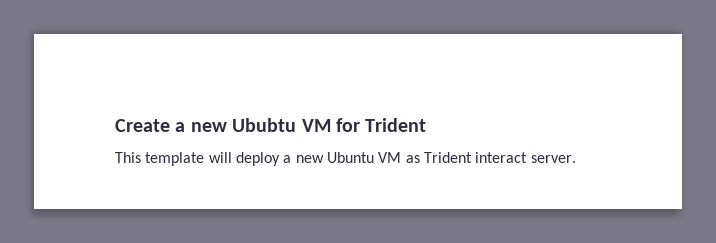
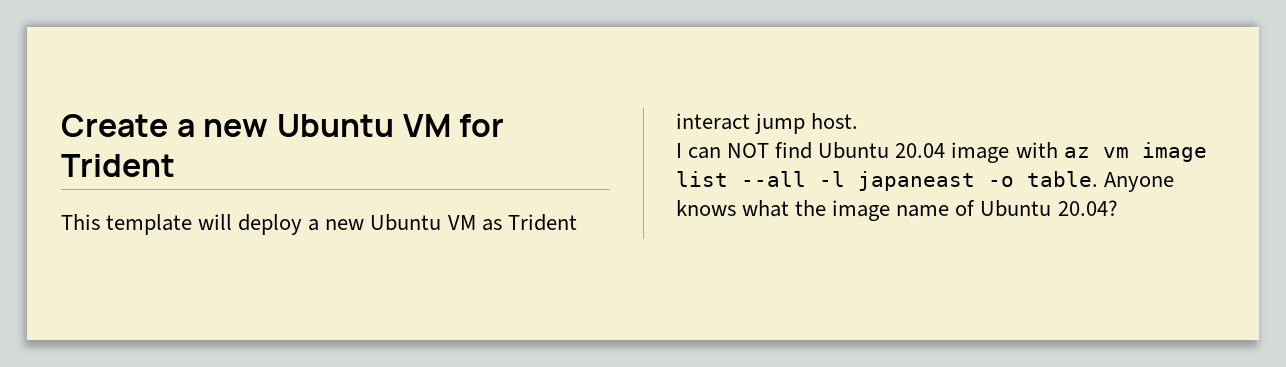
- Create a new Ububtu VM for Trident
+ Create a new Ubuntu VM for Trident
- This template will deploy a new Ubuntu VM as Trident interact server.
+ This template will deploy a new Ubuntu VM as Trident interact jump host.
+ I can NOT find Ubuntu 20.04 image with az vm image list --all -l japaneast -o table. Anyone knows what the image name of Ubuntu 20.04?

